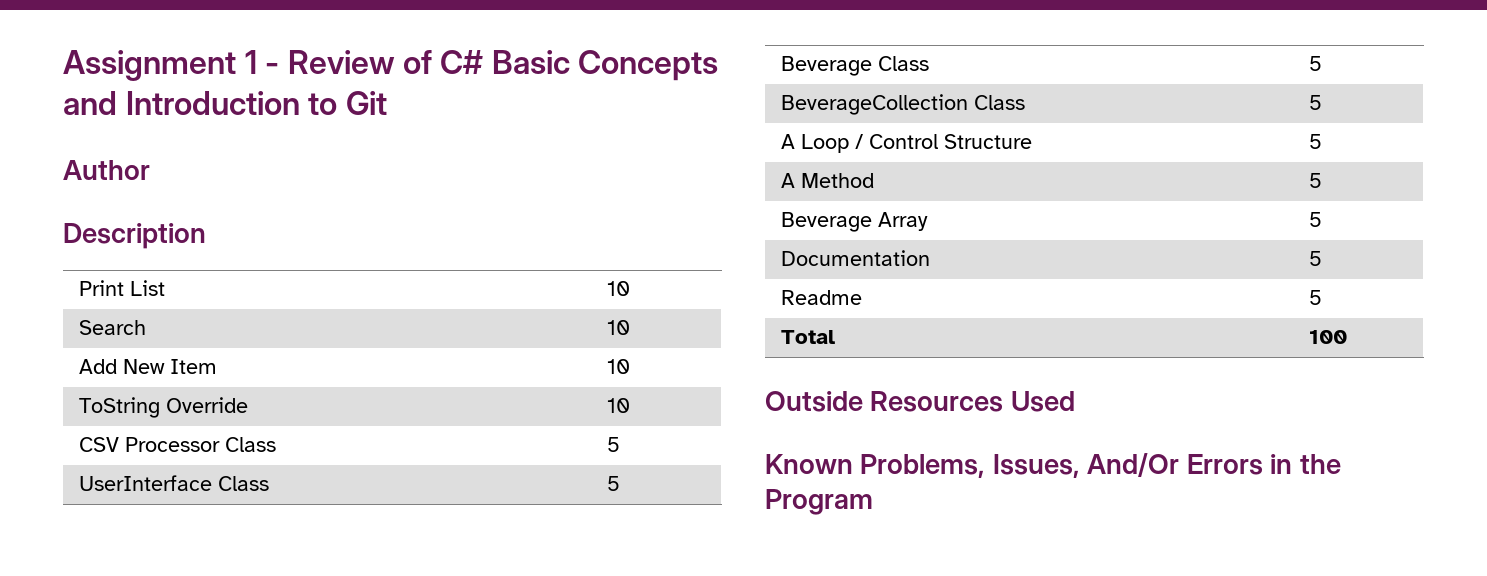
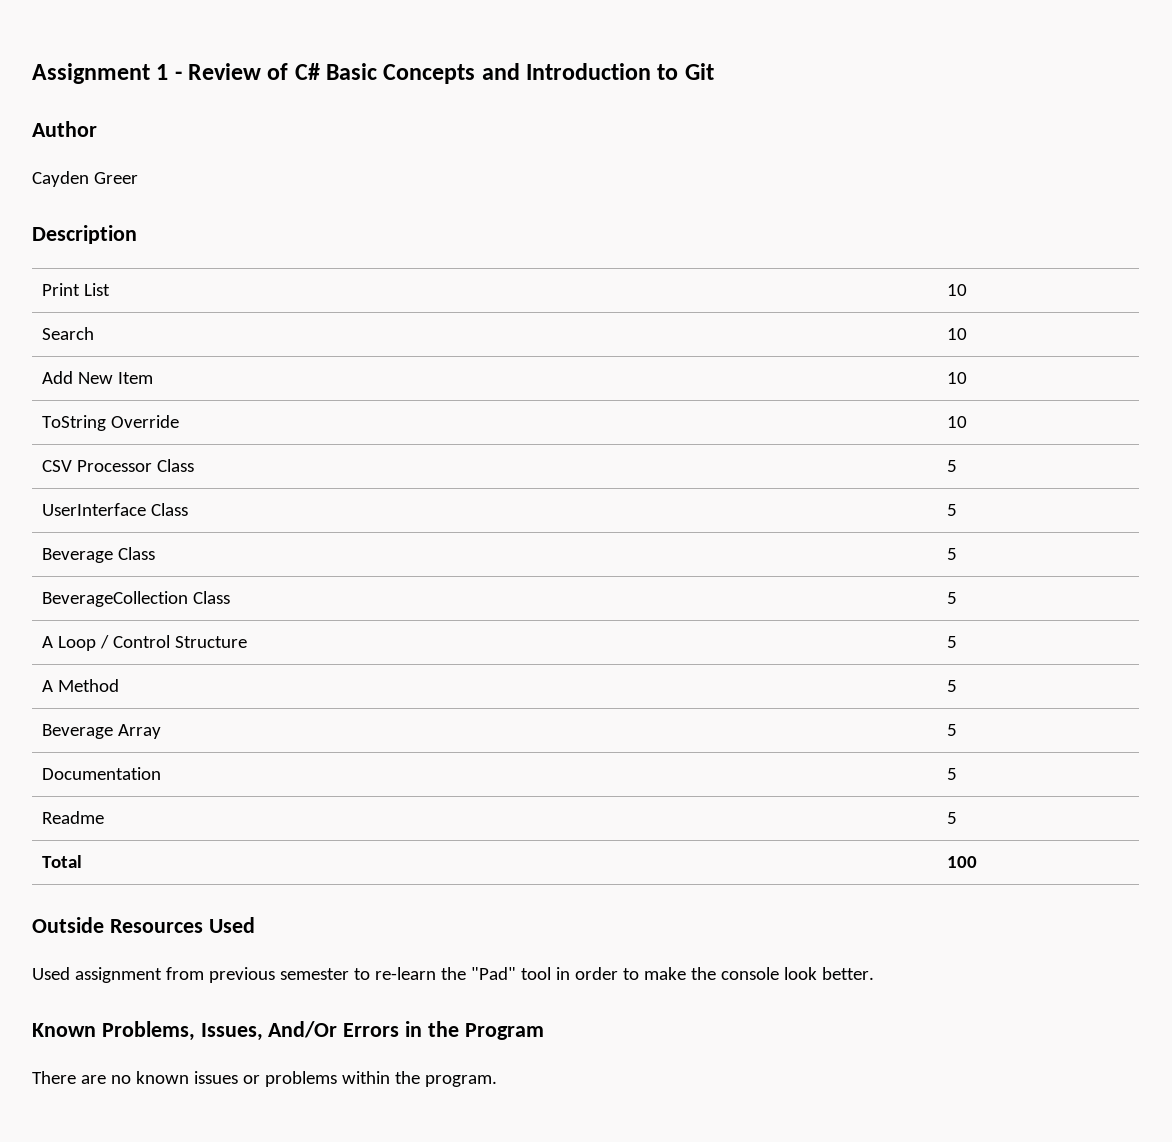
+ Cayden Greer
+ Used assignment from previous semester to re-learn the "Pad" tool in order to make the console look better.
+ There are no known issues or problems within the program.

